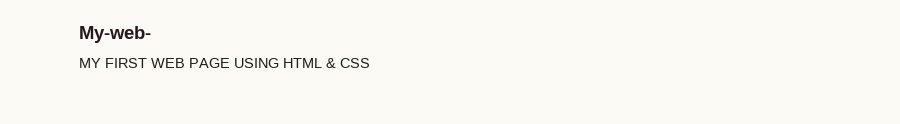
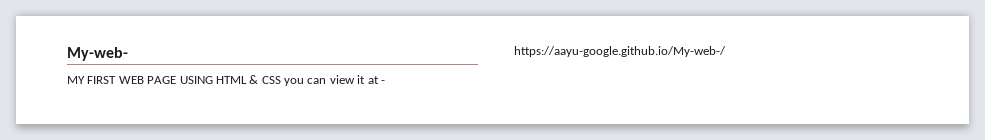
- MY FIRST WEB PAGE USING HTML & CSS
+ MY FIRST WEB PAGE USING HTML & CSS you can view it at - https://aayu-google.github.io/My-web-/

